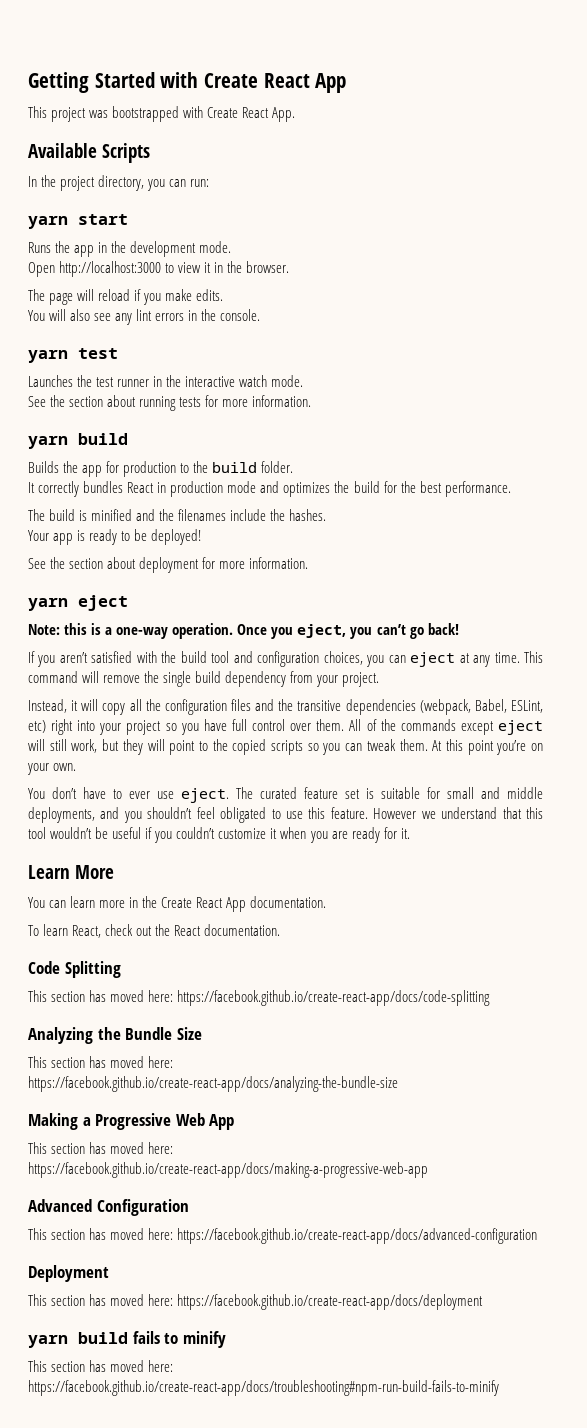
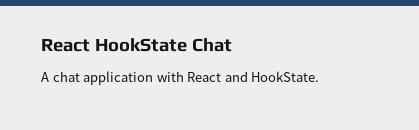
- Getting Started with Create React App
- This project was bootstrapped with Create React App.
- Available Scripts
- In the project directory, you can run:
- yarn start
- Runs the app in the development mode.
- Open http://localhost:3000 to view it in the browser.
- The page will reload if you make edits.
- You will also see any lint errors in the console.
- yarn test
- Launches the test runner in the interactive watch mode.
- See the section about running tests for more information.
- yarn build
- Builds the app for production to the build folder.
- It correctly bundles React in production mode and optimizes the build for the best performance.
- The build is minified and the filenames include the hashes.
- Your app is ready to be deployed!
- See the section about deployment for more information.
- yarn eject
- Note: this is a one-way operation. Once you eject, you can’t go back!
- If you aren’t satisfied with the build tool and configuration choices, you can eject at any time. This command will remove the single build dependency from your project.
- Instead, it will copy all the configuration files and the transitive dependencies (webpack, Babel, ESLint, etc) right into your project so you have full control over them. All of the commands except eject will still work, but they will point to the copied scripts so you can tweak them. At this point you’re on your own.
- You don’t have to ever use eject. The curated feature set is suitable for small and middle deployments, and you shouldn’t feel obligated to use this feature. However we understand that this tool wouldn’t be useful if you couldn’t customize it when you are ready for it.
- Learn More
- You can learn more in the Create React App documentation.
- To learn React, check out the React documentation.
- Code Splitting
- This section has moved here: https://facebook.github.io/create-react-app/docs/code-splitting
- Analyzing the Bundle Size
- This section has moved here: https://facebook.github.io/create-react-app/docs/analyzing-the-bundle-size
- Making a Progressive Web App
- This section has moved here: https://facebook.github.io/create-react-app/docs/making-a-progressive-web-app
- Advanced Configuration
- This section has moved here: https://facebook.github.io/create-react-app/docs/advanced-configuration
- Deployment
- This section has moved here: https://facebook.github.io/create-react-app/docs/deployment
- yarn build fails to minify
- This section has moved here: https://facebook.github.io/create-react-app/docs/troubleshooting#npm-run-build-fails-to-minify
+ React HookState Chat
+ A chat application with React and HookState.

